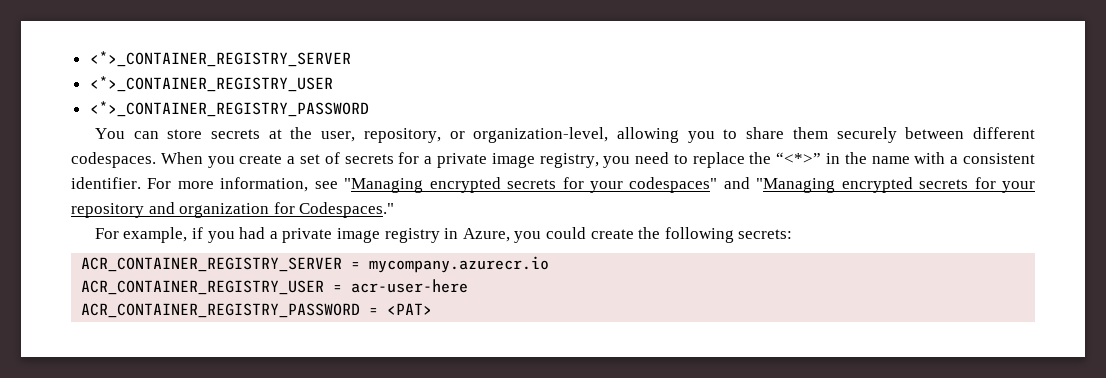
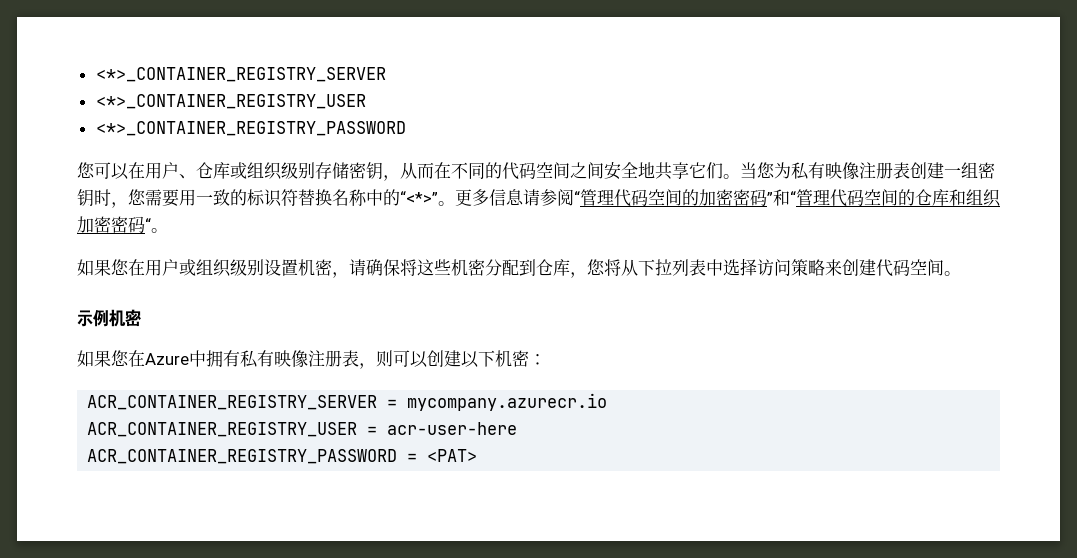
- You can store secrets at the user, repository, or organization-level, allowing you to share them securely between different codespaces. When you create a set of secrets for a private image registry, you need to replace the “<*>” in the name with a consistent identifier. For more information, see "Managing encrypted secrets for your codespaces" and "Managing encrypted secrets for your repository and organization for Codespaces."
- For example, if you had a private image registry in Azure, you could create the following secrets:
+ 您可以在用户、仓库或组织级别存储密钥，从而在不同的代码空间之间安全地共享它们。当您为私有映像注册表创建一组密钥时，您需要用一致的标识符替换名称中的“<*>”。更多信息请参阅“管理代码空间的加密密码”和“管理代码空间的仓库和组织加密密码“。
+ 如果您在用户或组织级别设置机密，请确保将这些机密分配到仓库，您将从下拉列表中选择访问策略来创建代码空间。
+ 示例机密
+ 如果您在Azure中拥有私有映像注册表，则可以创建以下机密：

